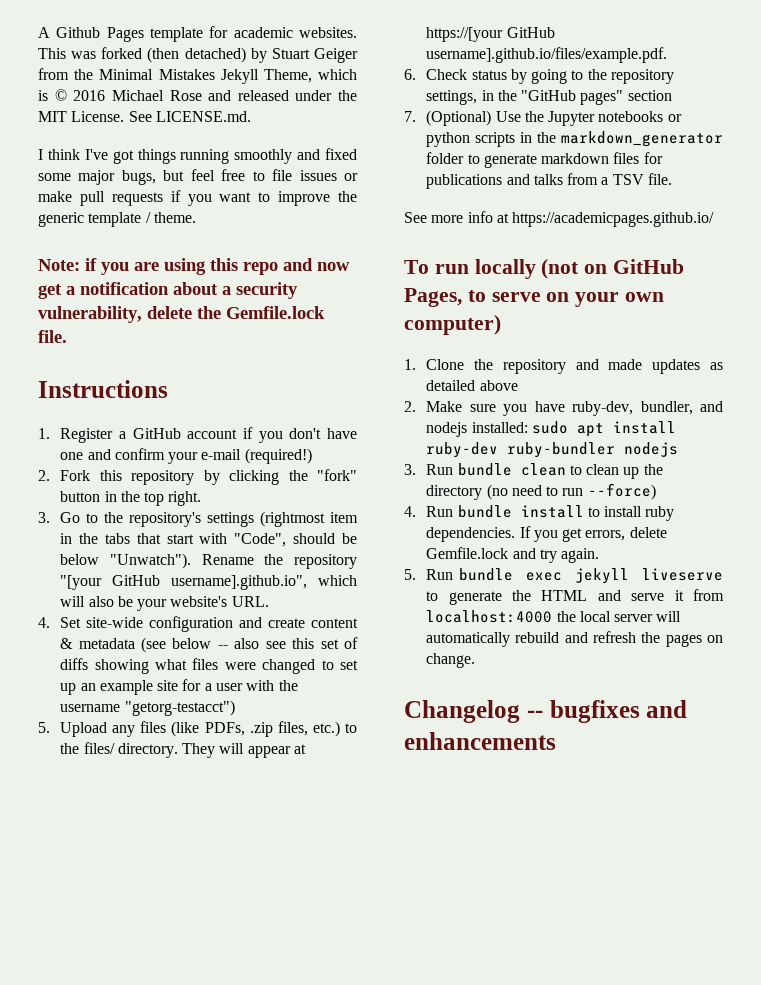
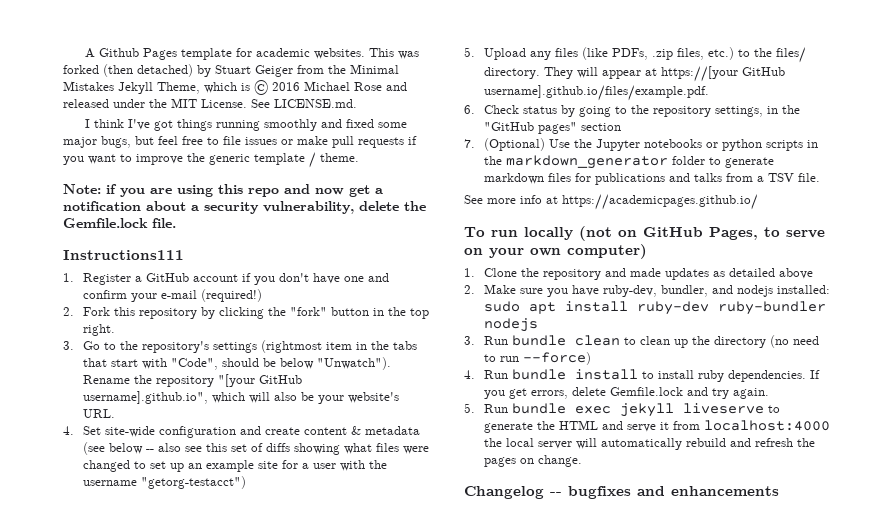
- Instructions
+ Instructions111

